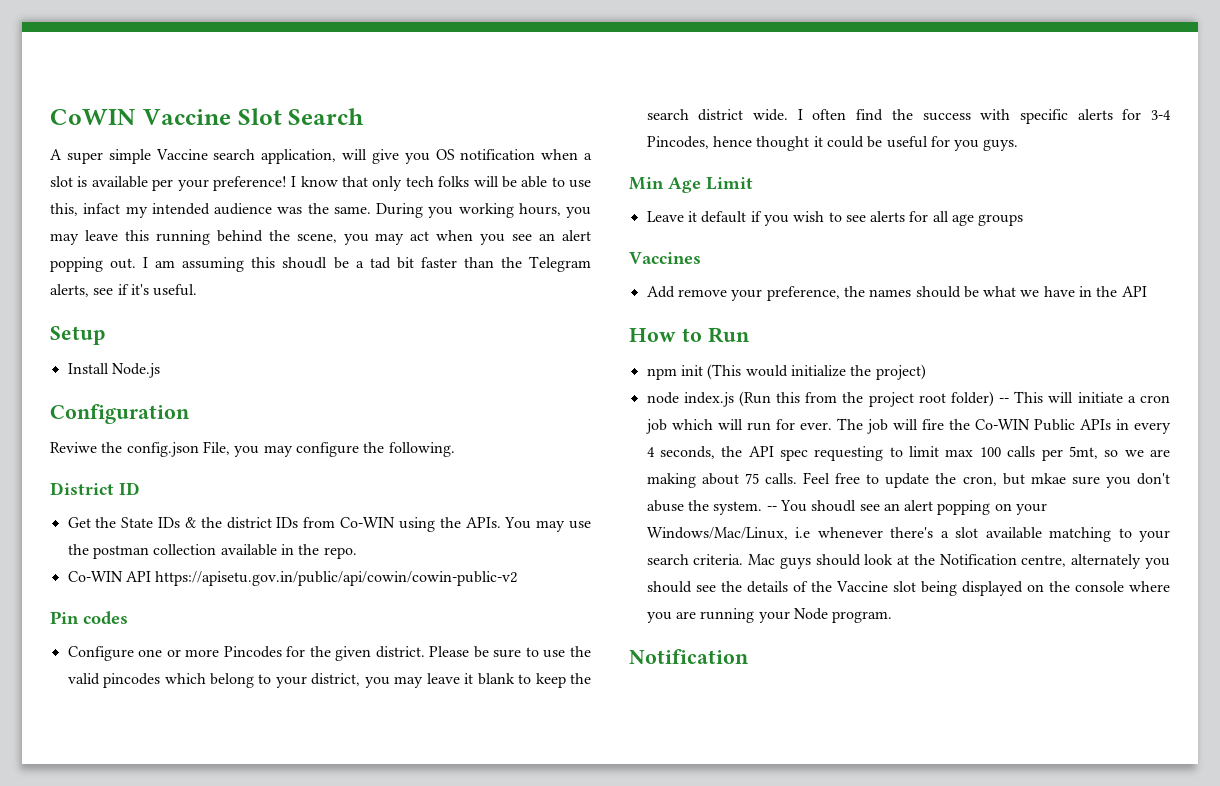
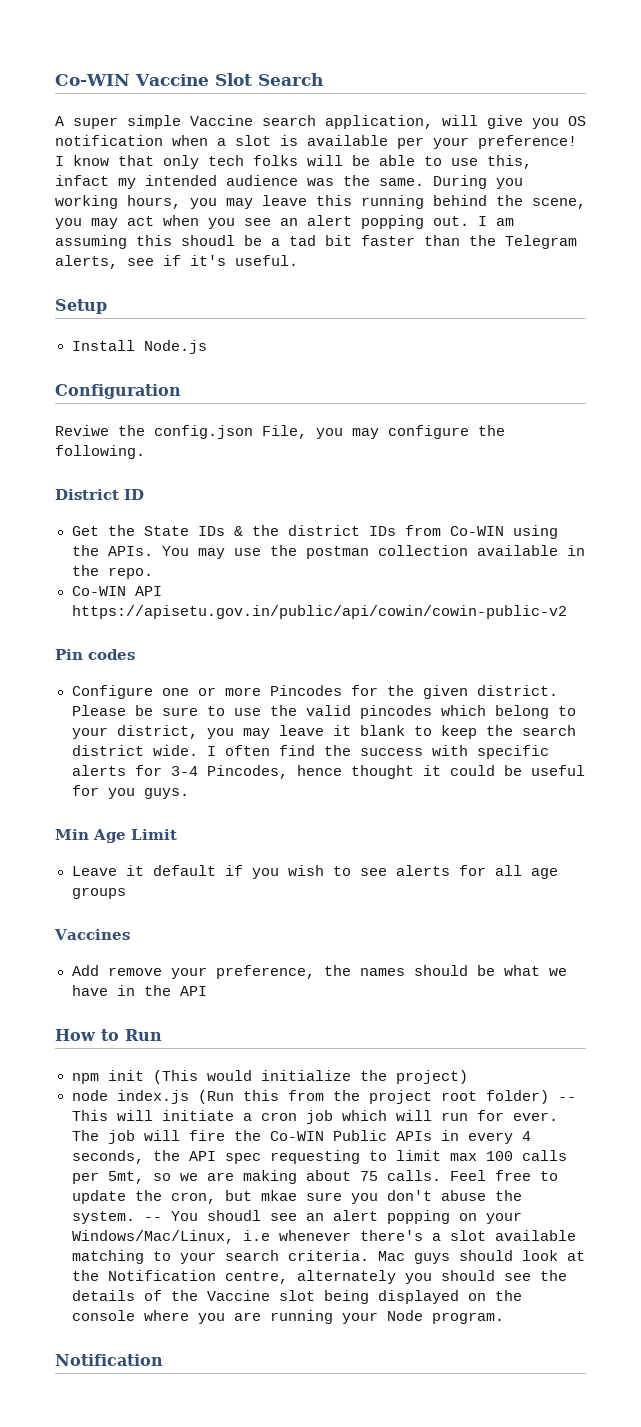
- CoWIN Vaccine Slot Search
+ Co-WIN Vaccine Slot Search

